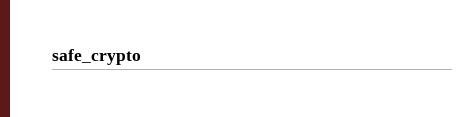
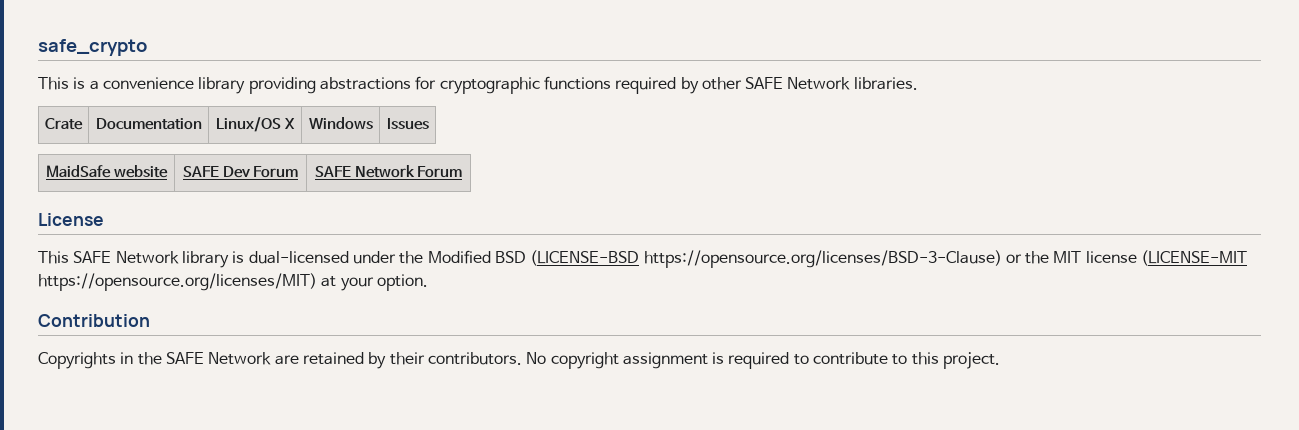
+ This is a convenience library providing abstractions for cryptographic functions required by other SAFE Network libraries.
+ Crate | Documentation | Linux/OS X | Windows | Issues
+ MaidSafe website | SAFE Dev Forum | SAFE Network Forum
+ License
+ This SAFE Network library is dual-licensed under the Modified BSD (LICENSE-BSD https://opensource.org/licenses/BSD-3-Clause) or the MIT license (LICENSE-MIT https://opensource.org/licenses/MIT) at your option.
+ Contribution
+ Copyrights in the SAFE Network are retained by their contributors. No copyright assignment is required to contribute to this project.

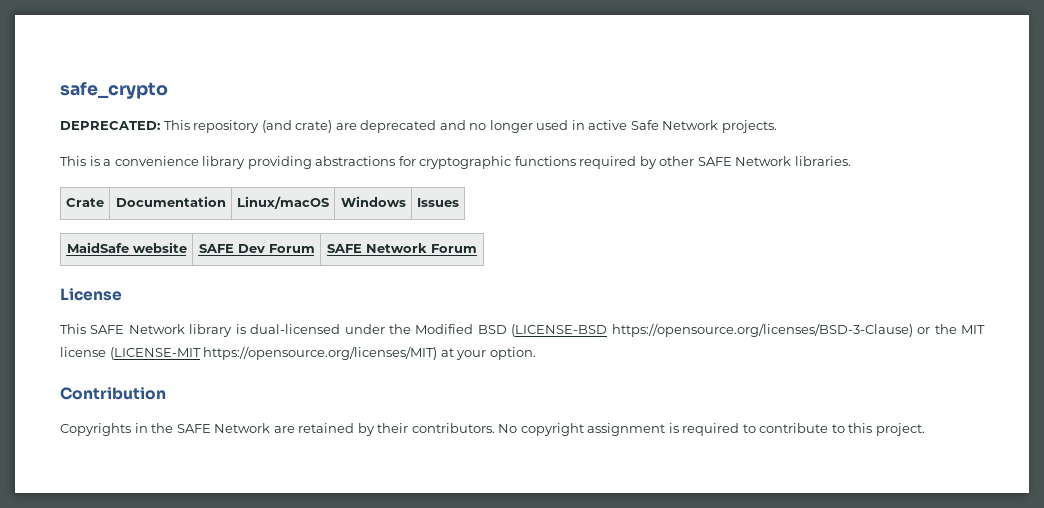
+ DEPRECATED: This repository (and crate) are deprecated and no longer used in active Safe Network projects.
- Crate | Documentation | Linux/OS X | Windows | Issues
+ Crate | Documentation | Linux/macOS | Windows | Issues

